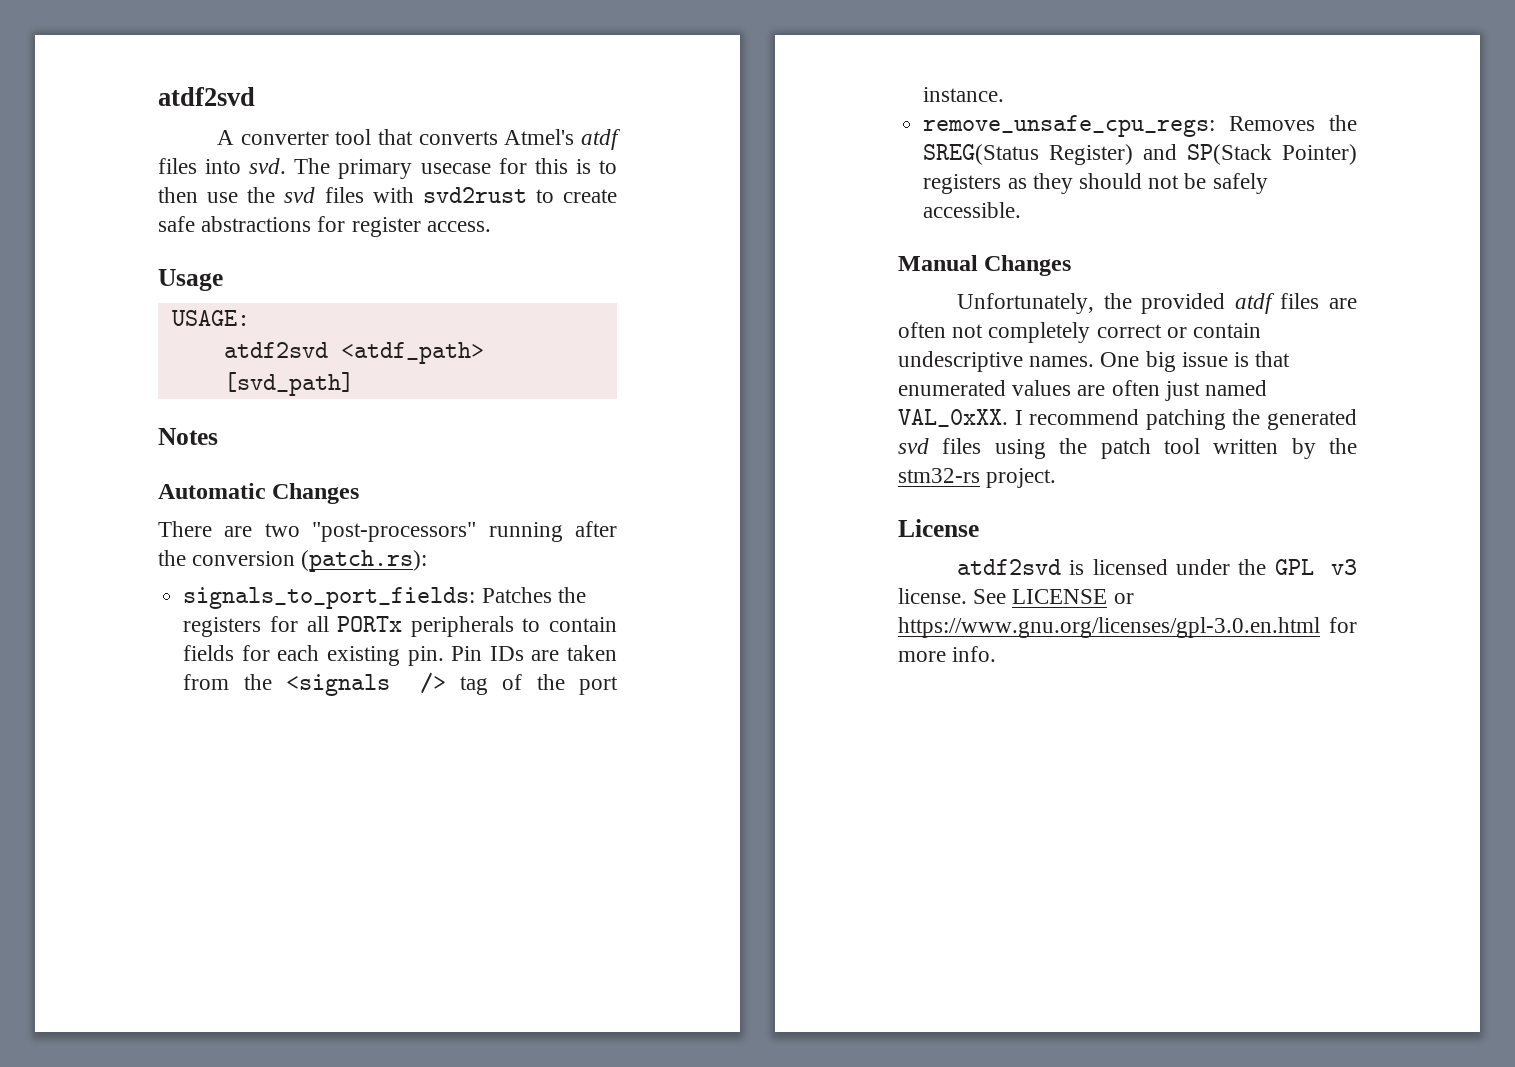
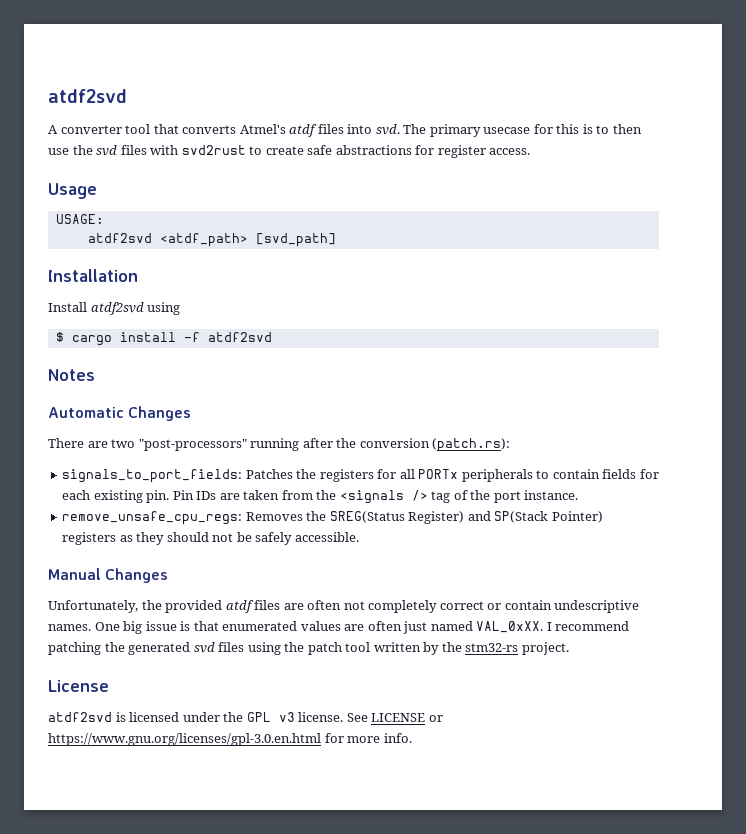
+ Installation
+ Install atdf2svd using
+ $ cargo install -f atdf2svd

